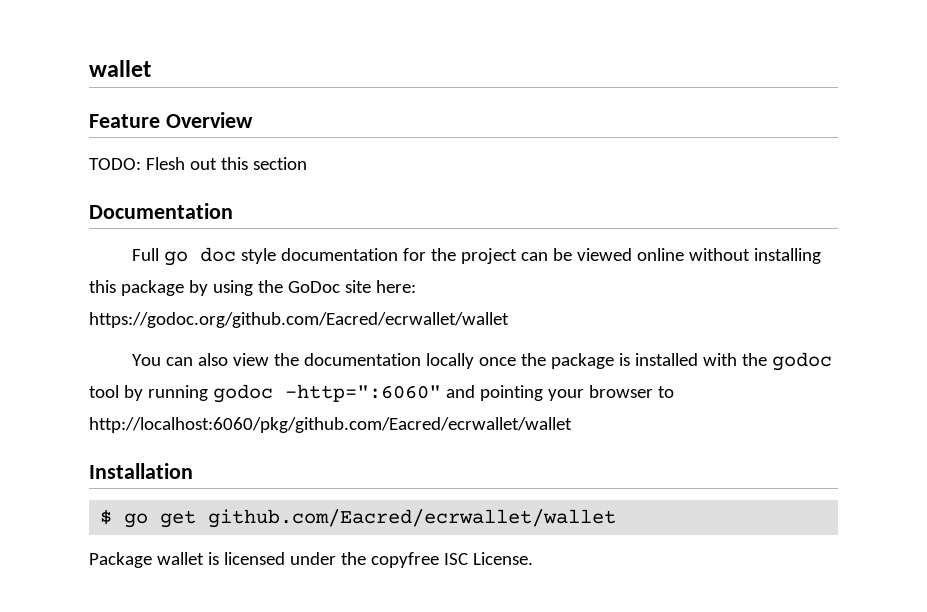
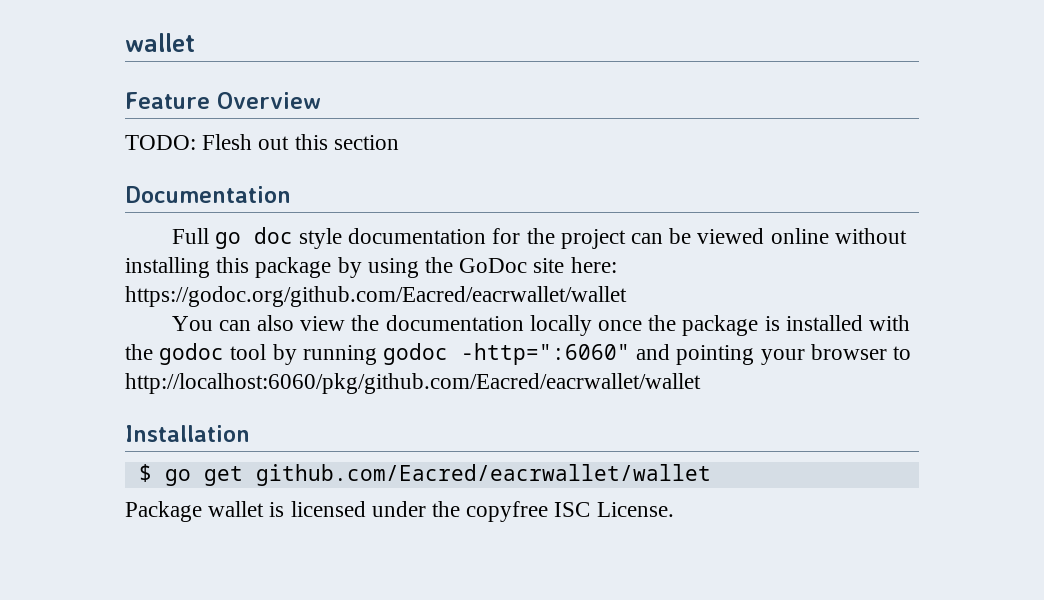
- Full go doc style documentation for the project can be viewed online without installing this package by using the GoDoc site here: https://godoc.org/github.com/Eacred/ecrwallet/wallet
+ Full go doc style documentation for the project can be viewed online without installing this package by using the GoDoc site here: https://godoc.org/github.com/Eacred/eacrwallet/wallet
- You can also view the documentation locally once the package is installed with the godoc tool by running godoc -http=":6060" and pointing your browser to http://localhost:6060/pkg/github.com/Eacred/ecrwallet/wallet
+ You can also view the documentation locally once the package is installed with the godoc tool by running godoc -http=":6060" and pointing your browser to http://localhost:6060/pkg/github.com/Eacred/eacrwallet/wallet
- $ go get github.com/Eacred/ecrwallet/wallet
+ $ go get github.com/Eacred/eacrwallet/wallet

